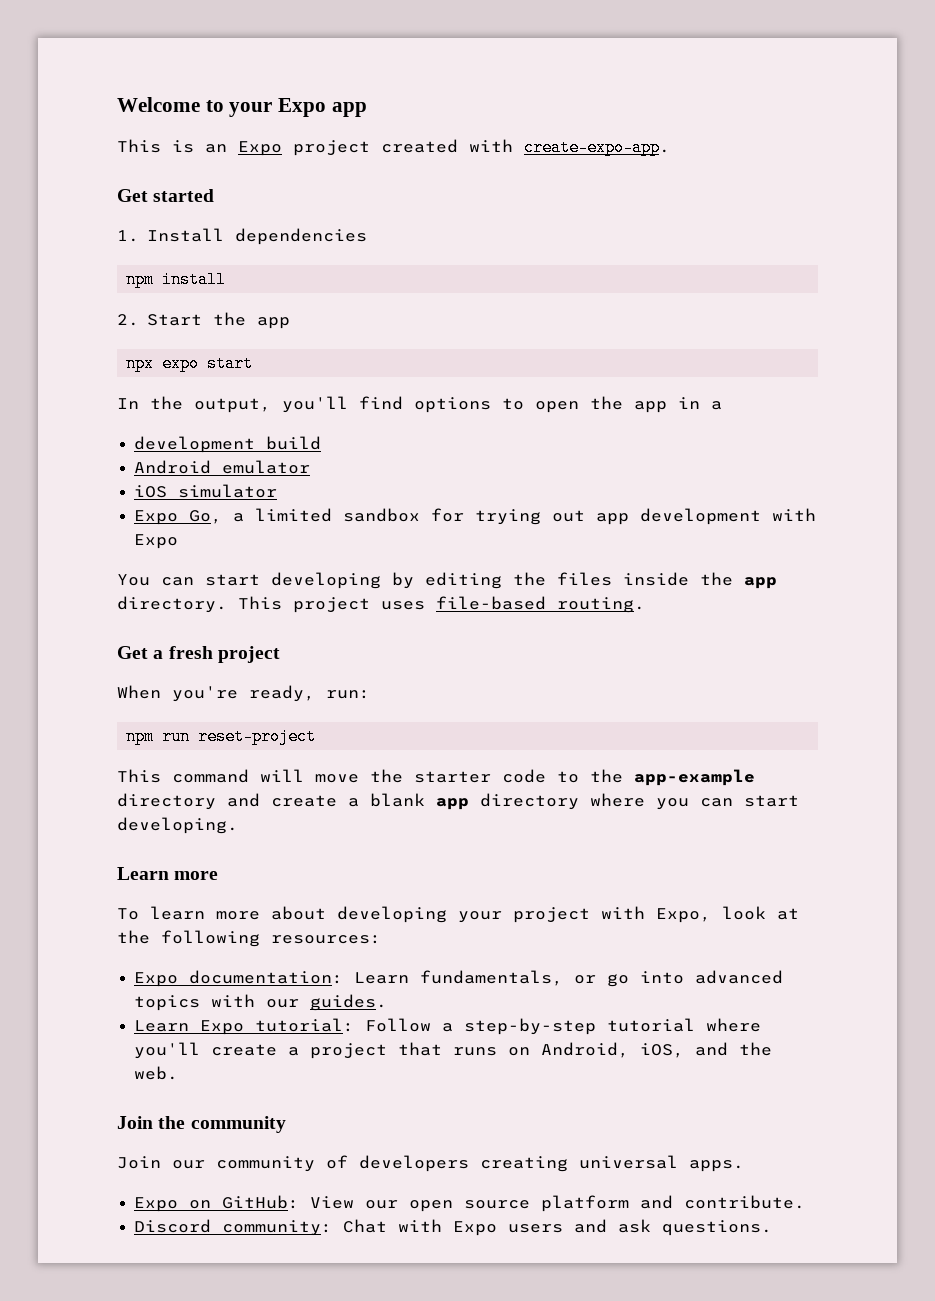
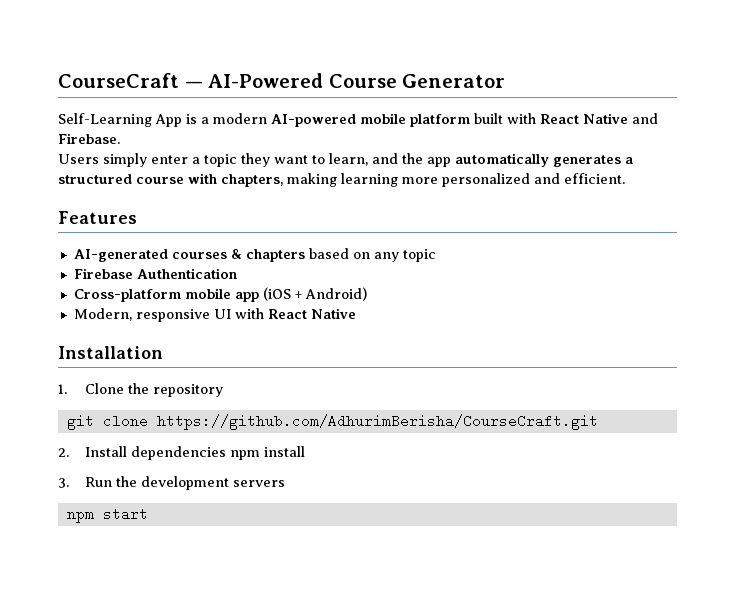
- Welcome to your Expo app
- This is an Expo project created with create-expo-app.
- Get started
- 1. Install dependencies
- npm install
+ CourseCraft — AI-Powered Course Generator
+ Self-Learning App is a modern AI-powered mobile platform built with React Native and Firebase.
+ Users simply enter a topic they want to learn, and the app automatically generates a structured course with chapters, making learning more personalized and efficient.
+ Features
+ AI-generated courses & chapters based on any topic
+ Firebase Authentication
+ Cross-platform mobile app (iOS + Android)
+ Modern, responsive UI with React Native
+ Installation
+ 1. Clone the repository
+ git clone https://github.com/AdhurimBerisha/CourseCraft.git
+ 2. Install dependencies npm install
- 2. Start the app
- npx expo start
- In the output, you'll find options to open the app in a
- development build
- Android emulator
- iOS simulator
- Expo Go, a limited sandbox for trying out app development with Expo
- You can start developing by editing the files inside the app directory. This project uses file-based routing.
- Get a fresh project
- When you're ready, run:
- npm run reset-project
- This command will move the starter code to the app-example directory and create a blank app directory where you can start developing.
- Learn more
- To learn more about developing your project with Expo, look at the following resources:
- Expo documentation: Learn fundamentals, or go into advanced topics with our guides.
- Learn Expo tutorial: Follow a step-by-step tutorial where you'll create a project that runs on Android, iOS, and the web.
- Join the community
- Join our community of developers creating universal apps.
- Expo on GitHub: View our open source platform and contribute.
- Discord community: Chat with Expo users and ask questions.
+ 3. Run the development servers
+ npm start

